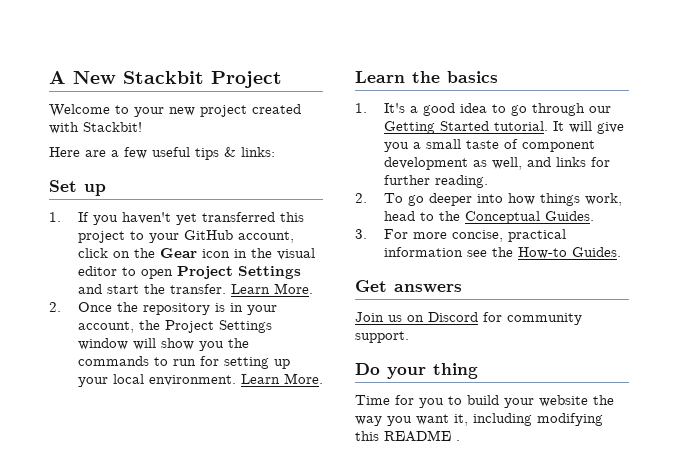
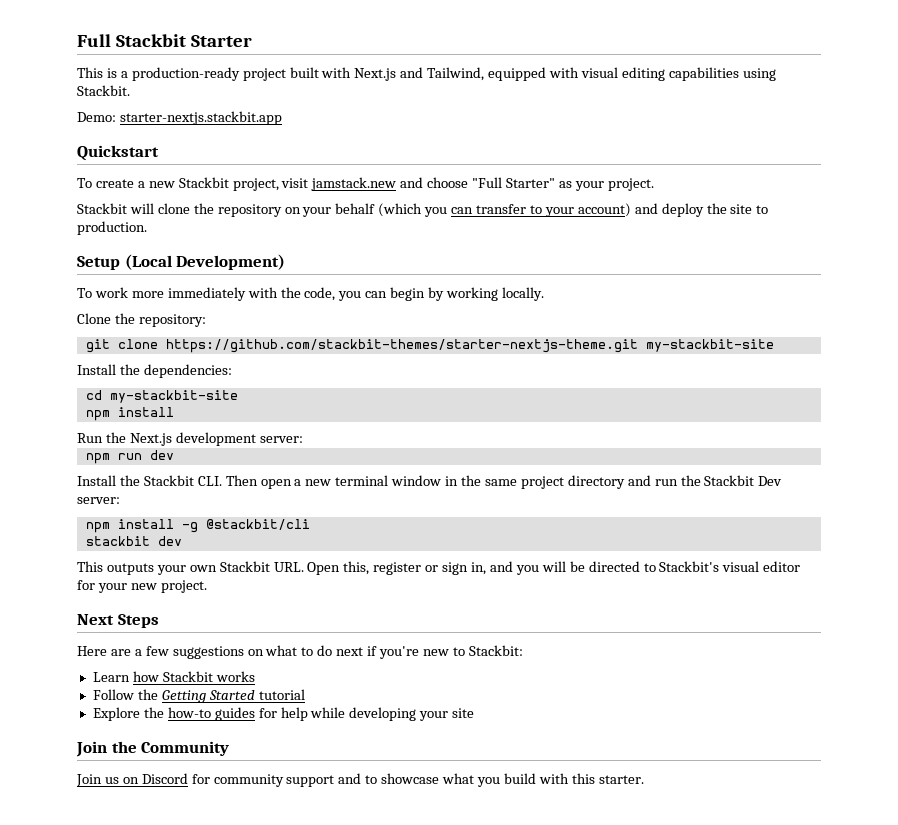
- A New Stackbit Project
- Welcome to your new project created with Stackbit!
- Here are a few useful tips & links:
- Set up
- 1. If you haven't yet transferred this project to your GitHub account, click on the Gear icon in the visual editor to open Project Settings and start the transfer. Learn More.
- 2. Once the repository is in your account, the Project Settings window will show you the commands to run for setting up your local environment. Learn More.
- Learn the basics
- 1. It's a good idea to go through our Getting Started tutorial. It will give you a small taste of component development as well, and links for further reading.
- 2. To go deeper into how things work, head to the Conceptual Guides.
- 3. For more concise, practical information see the How-to Guides.
- Get answers
+ Full Stackbit Starter
+ This is a production-ready project built with Next.js and Tailwind, equipped with visual editing capabilities using Stackbit.
+ Demo: starter-nextjs.stackbit.app
+ Quickstart
+ To create a new Stackbit project, visit jamstack.new and choose "Full Starter" as your project.
+ Stackbit will clone the repository on your behalf (which you can transfer to your account) and deploy the site to production.
+ Setup (Local Development)
+ To work more immediately with the code, you can begin by working locally.
+ Clone the repository:
+ git clone https://github.com/stackbit-themes/starter-nextjs-theme.git my-stackbit-site
+ Install the dependencies:
+ cd my-stackbit-site
+ npm install
+ Run the Next.js development server:
+ npm run dev
+ Install the Stackbit CLI. Then open a new terminal window in the same project directory and run the Stackbit Dev server:
+ npm install -g @stackbit/cli
+ stackbit dev
+ This outputs your own Stackbit URL. Open this, register or sign in, and you will be directed to Stackbit's visual editor for your new project.
+ Next Steps
+ Here are a few suggestions on what to do next if you're new to Stackbit:
+ Learn how Stackbit works
+ Follow the Getting Started tutorial
+ Explore the how-to guides for help while developing your site
+ Join the Community
- Join us on Discord for community support.
- Do your thing
- Time for you to build your website the way you want it, including modifying this README .
+ Join us on Discord for community support and to showcase what you build with this starter.

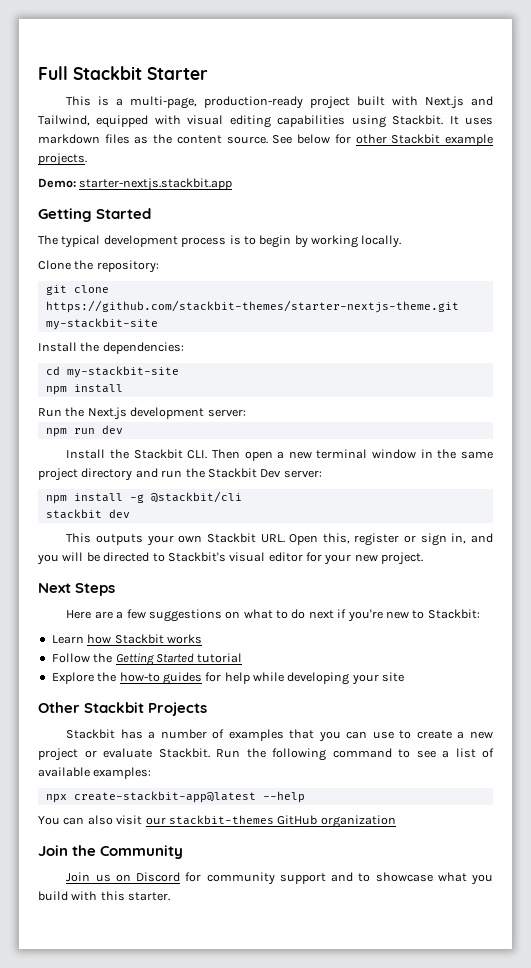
- This is a production-ready project built with Next.js and Tailwind, equipped with visual editing capabilities using Stackbit.
+ This is a multi-page, production-ready project built with Next.js and Tailwind, equipped with visual editing capabilities using Stackbit. It uses markdown files as the content source. See below for other Stackbit example projects.
  Demo: starter-nextjs.stackbit.app
- Quickstart
- To create a new Stackbit project, visit jamstack.new and choose "Full Starter" as your project.
- Stackbit will clone the repository on your behalf (which you can transfer to your account) and deploy the site to production.
- Setup (Local Development)
- To work more immediately with the code, you can begin by working locally.
+ Getting Started
+ The typical development process is to begin by working locally.
+ Other Stackbit Projects
+ Stackbit has a number of examples that you can use to create a new project or evaluate Stackbit. Run the following command to see a list of available examples:
+ npx create-stackbit-app@latest --help
+ You can also visit our stackbit-themes GitHub organization

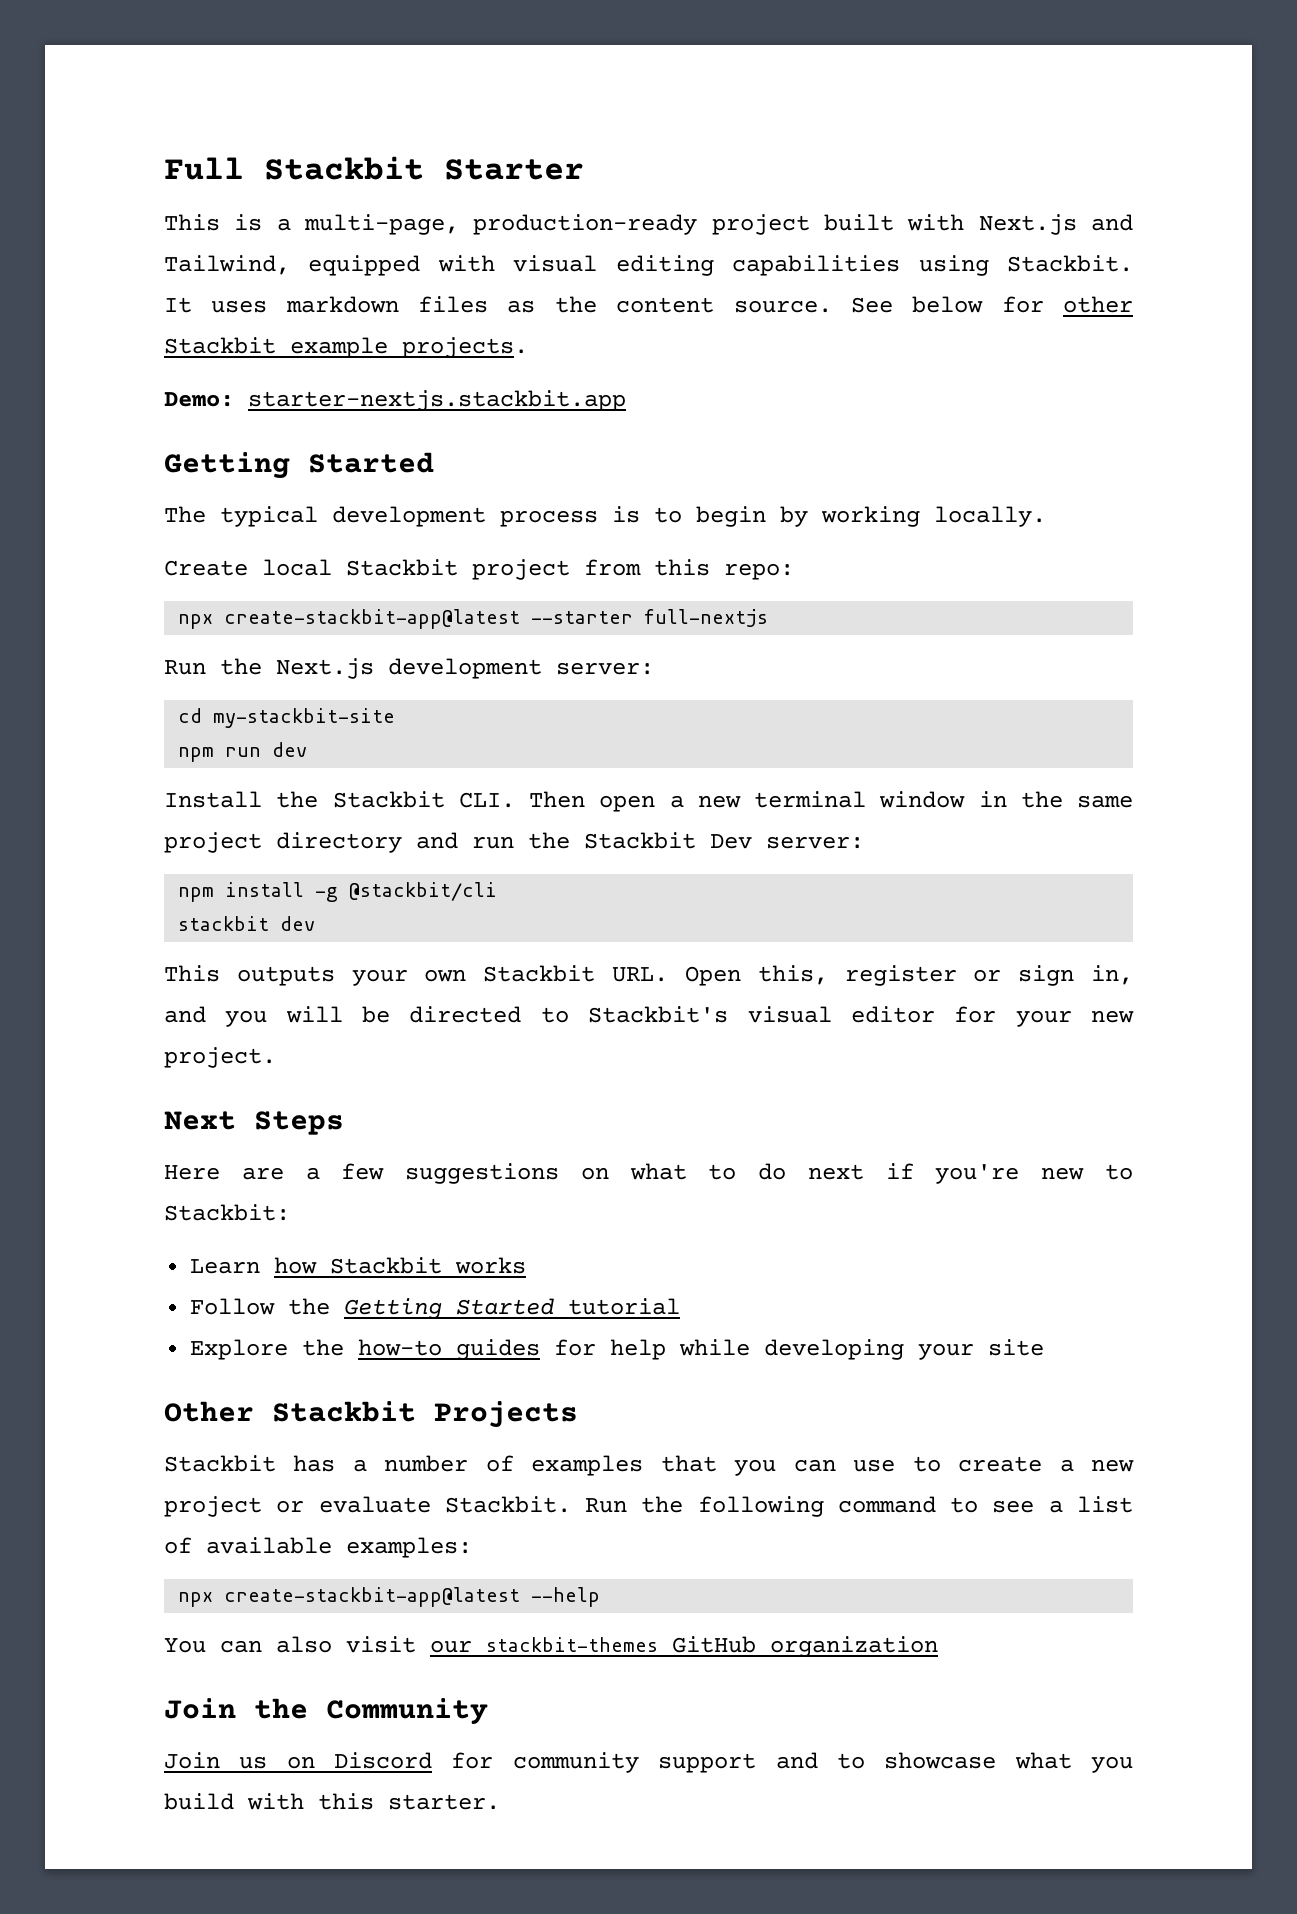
- Clone the repository:
- git clone https://github.com/stackbit-themes/starter-nextjs-theme.git my-stackbit-site
- Install the dependencies:
- cd my-stackbit-site
- npm install
+ Create local Stackbit project from this repo:
+ npx create-stackbit-app@latest --starter full-nextjs
+ cd my-stackbit-site

